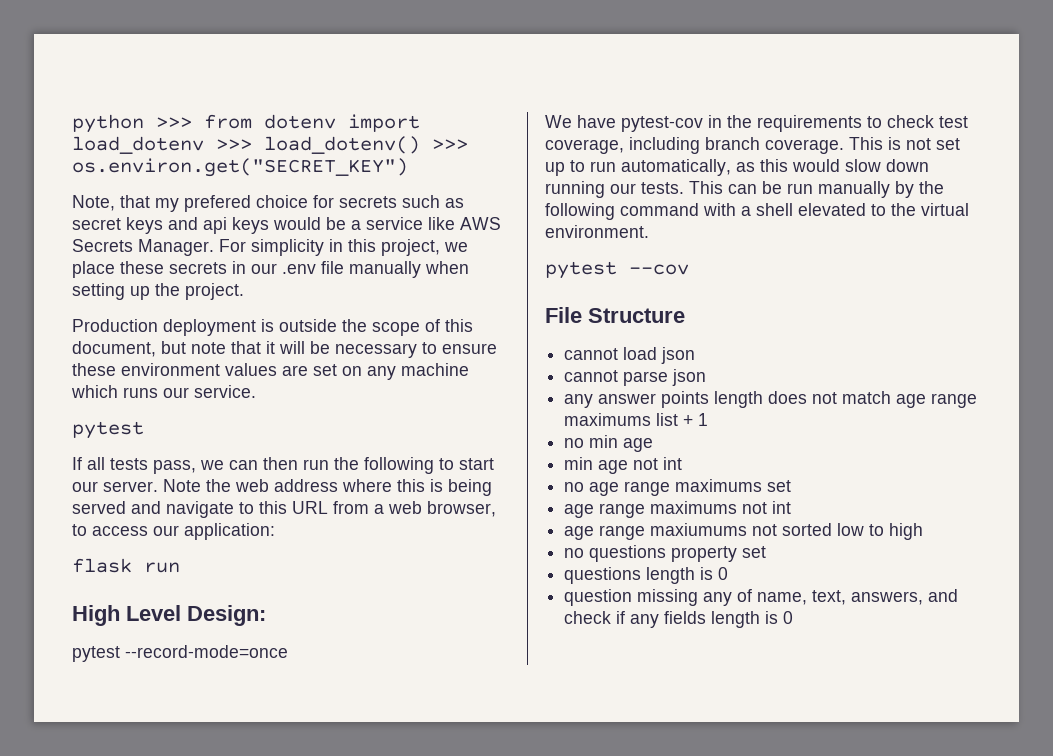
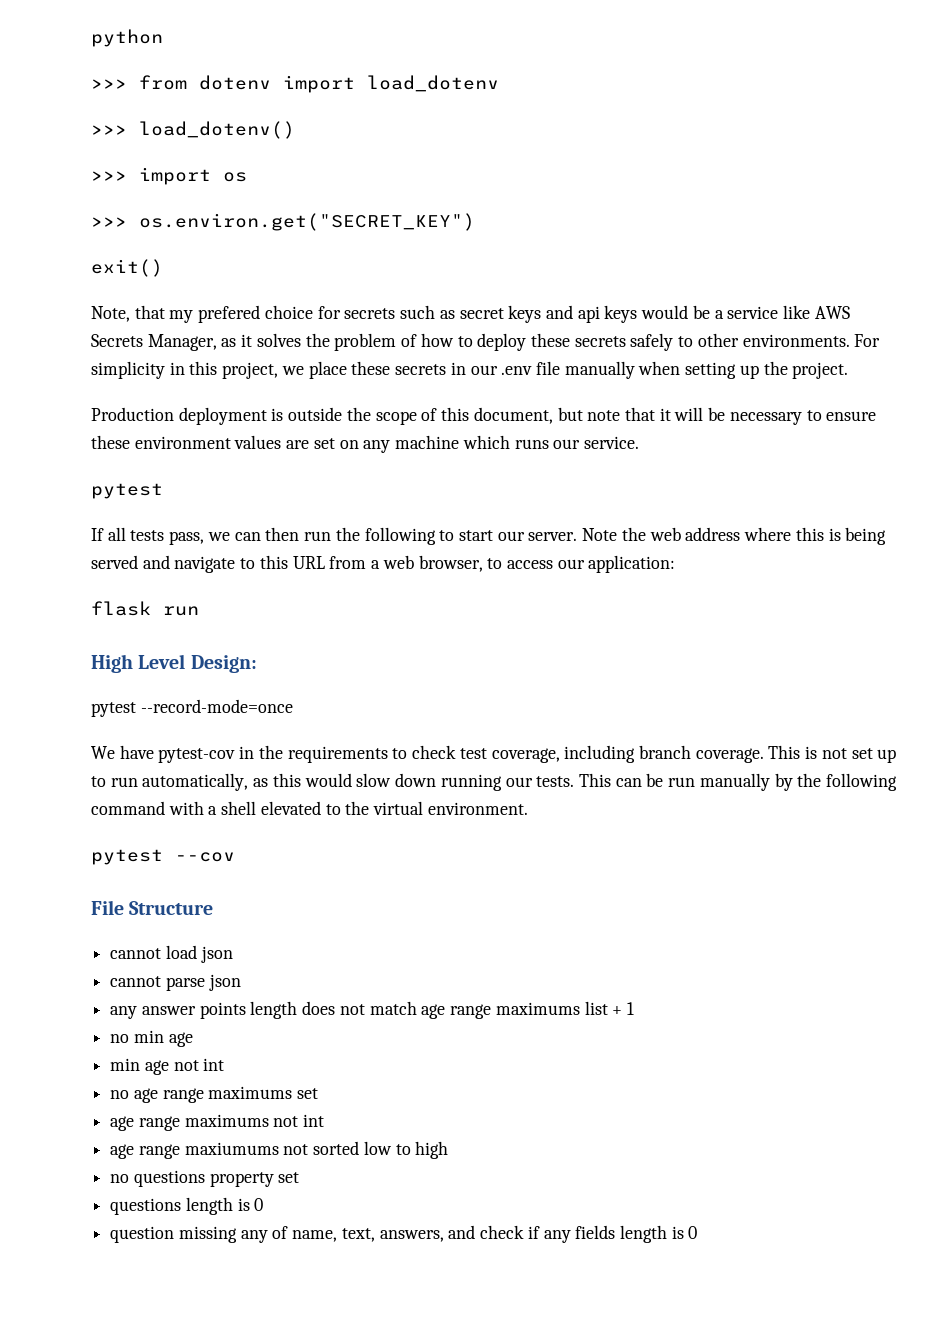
- python >>> from dotenv import load_dotenv >>> load_dotenv() >>> os.environ.get("SECRET_KEY")
+ python
+ >>> from dotenv import load_dotenv
+ >>> load_dotenv()
+ >>> import os
+ >>> os.environ.get("SECRET_KEY")
+ exit()
- Note, that my prefered choice for secrets such as secret keys and api keys would be a service like AWS Secrets Manager.
+ Note, that my prefered choice for secrets such as secret keys and api keys would be a service like AWS Secrets Manager, as it solves the problem of how to deploy these secrets safely to other environments.

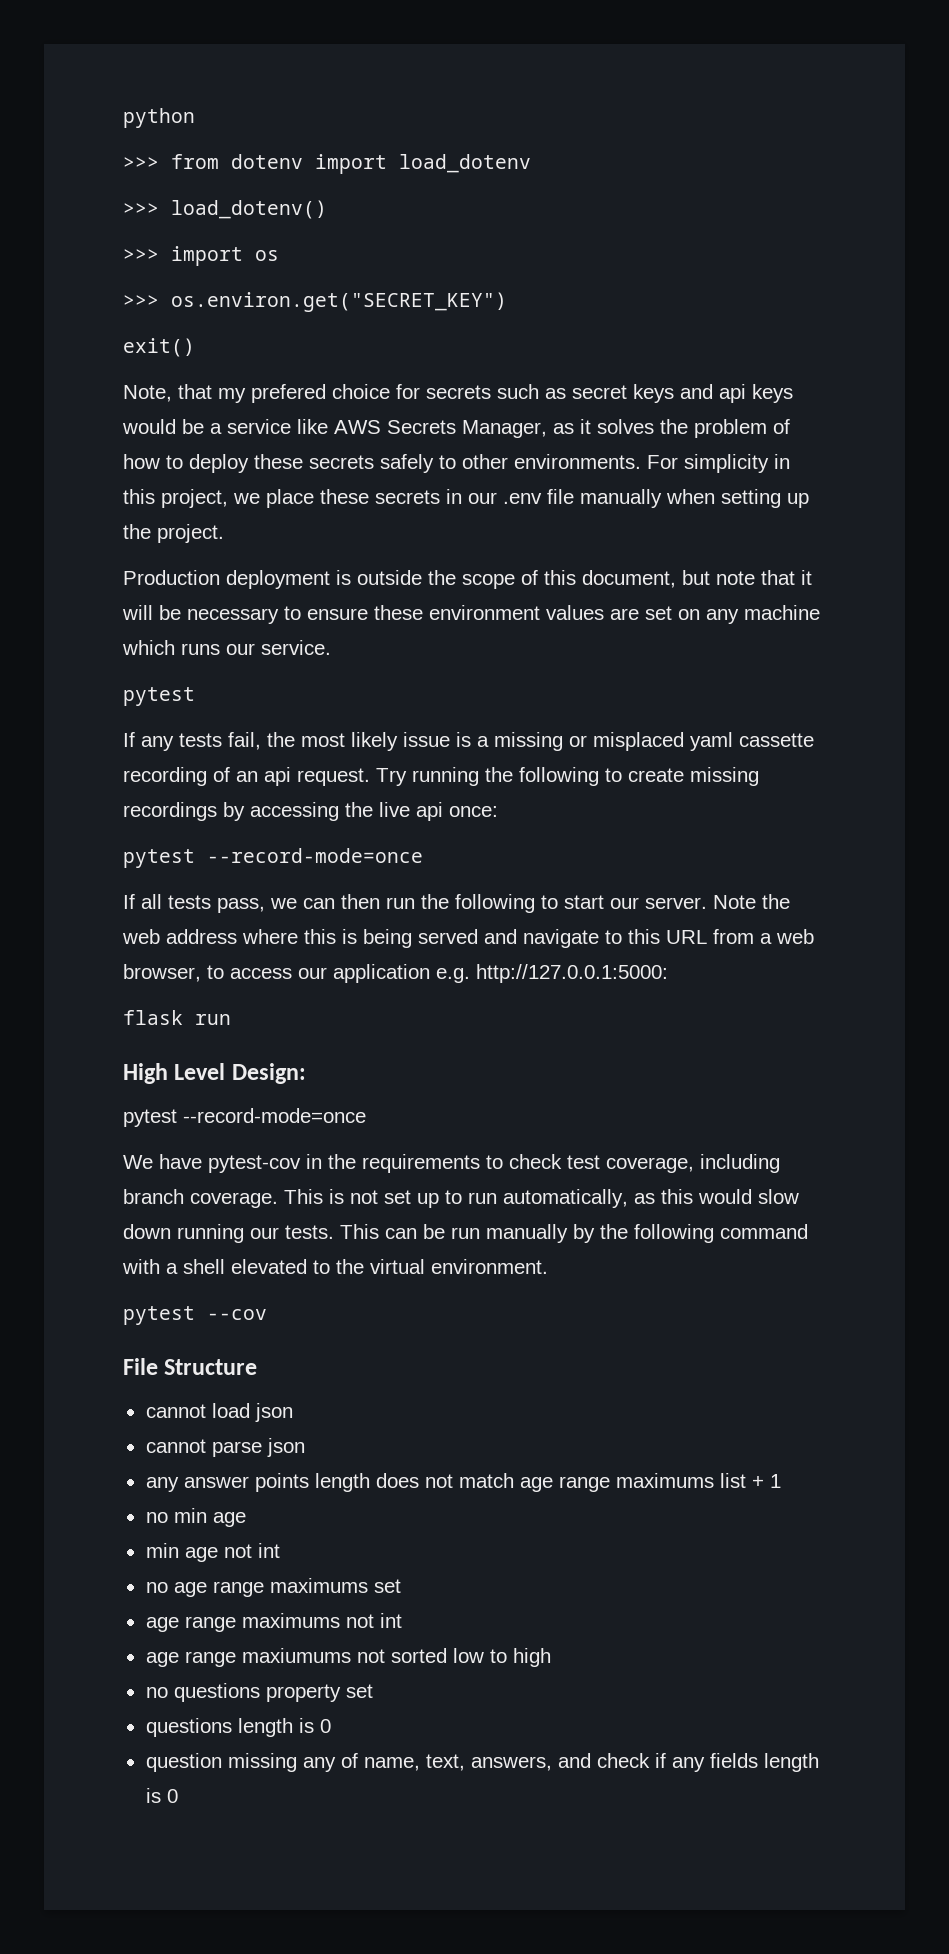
+ If any tests fail, the most likely issue is a missing or misplaced yaml cassette recording of an api request. Try running the following to create missing recordings by accessing the live api once:
+ pytest --record-mode=once
- Note the web address where this is being served and navigate to this URL from a web browser, to access our application:
+ Note the web address where this is being served and navigate to this URL from a web browser, to access our application e.g. http://127.0.0.1:5000:

